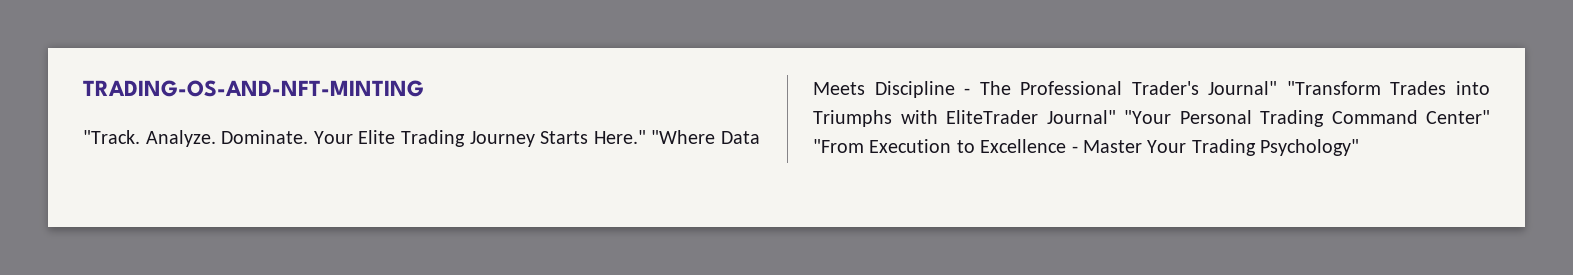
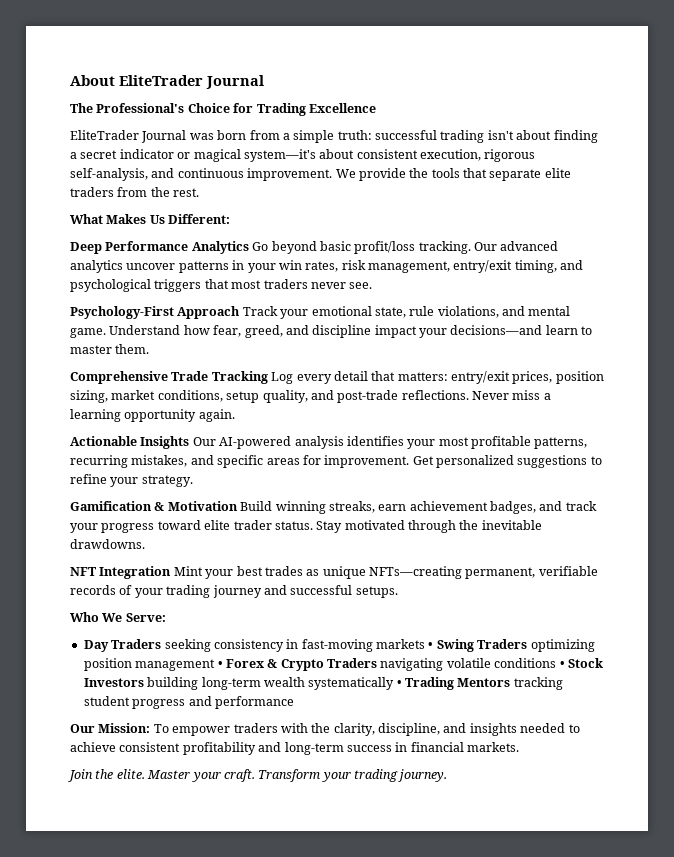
- TRADING-OS-AND-NFT-MINTING
- "Track. Analyze. Dominate. Your Elite Trading Journey Starts Here." "Where Data Meets Discipline - The Professional Trader's Journal" "Transform Trades into Triumphs with EliteTrader Journal" "Your Personal Trading Command Center" "From Execution to Excellence - Master Your Trading Psychology"
+ About EliteTrader Journal
+ The Professional's Choice for Trading Excellence
+ EliteTrader Journal was born from a simple truth: successful trading isn't about finding a secret indicator or magical system—it's about consistent execution, rigorous self-analysis, and continuous improvement. We provide the tools that separate elite traders from the rest.
+ What Makes Us Different:
+ Deep Performance Analytics Go beyond basic profit/loss tracking. Our advanced analytics uncover patterns in your win rates, risk management, entry/exit timing, and psychological triggers that most traders never see.
+ Psychology-First Approach Track your emotional state, rule violations, and mental game. Understand how fear, greed, and discipline impact your decisions—and learn to master them.
+ Comprehensive Trade Tracking Log every detail that matters: entry/exit prices, position sizing, market conditions, setup quality, and post-trade reflections. Never miss a learning opportunity again.
+ Actionable Insights Our AI-powered analysis identifies your most profitable patterns, recurring mistakes, and specific areas for improvement. Get personalized suggestions to refine your strategy.
+ Gamification & Motivation Build winning streaks, earn achievement badges, and track your progress toward elite trader status. Stay motivated through the inevitable drawdowns.
+ NFT Integration Mint your best trades as unique NFTs—creating permanent, verifiable records of your trading journey and successful setups.
+ Who We Serve:
+ Day Traders seeking consistency in fast-moving markets • Swing Traders optimizing position management • Forex & Crypto Traders navigating volatile conditions • Stock Investors building long-term wealth systematically • Trading Mentors tracking student progress and performance
+ Our Mission: To empower traders with the clarity, discipline, and insights needed to achieve consistent profitability and long-term success in financial markets.
+ Join the elite. Master your craft. Transform your trading journey.

